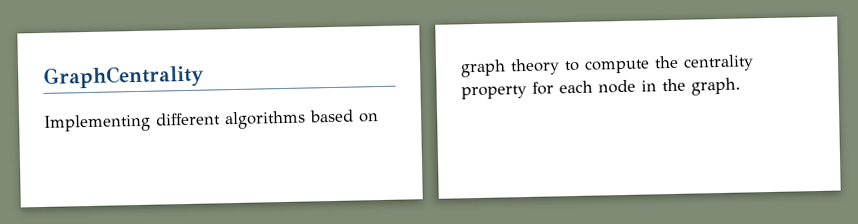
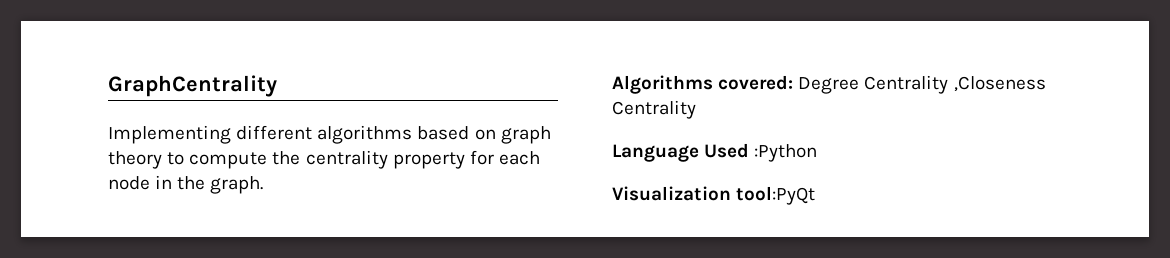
+ Algorithms covered: Degree Centrality ,Closeness Centrality
+ Language Used :Python
+ Visualization tool:PyQt

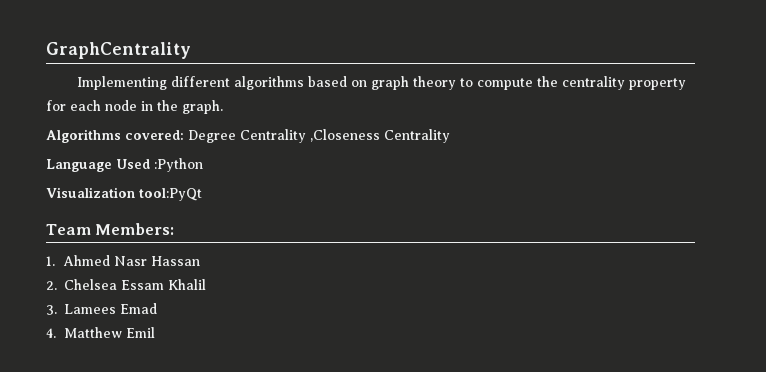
+ Team Members:
+ 1. Ahmed Nasr Hassan
+ 2. Chelsea Essam Khalil
+ 3. Lamees Emad
+ 4. Matthew Emil

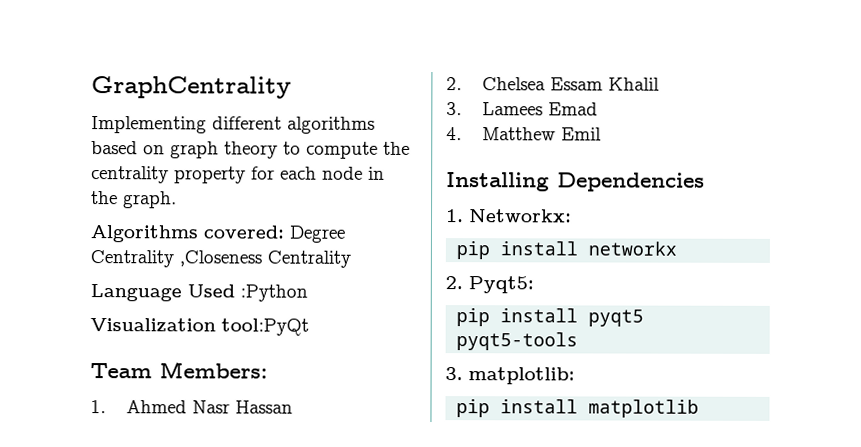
+ Installing Dependencies
+ 1. Networkx:
+ pip install networkx
+ 2. Pyqt5:
+ pip install pyqt5 pyqt5-tools
+ 3. matplotlib:
+ pip install matplotlib

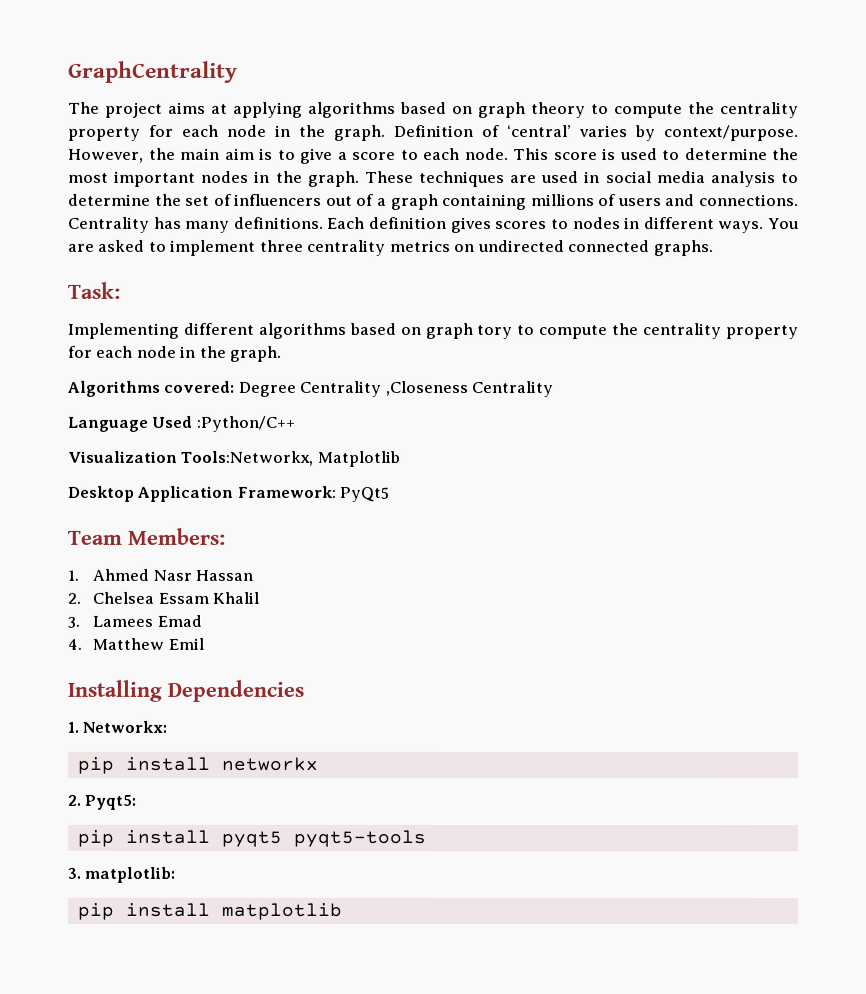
+ The project aims at applying algorithms based on graph theory to compute the centrality property for each node in the graph. Definition of ‘central’ varies by context/purpose. However, the main aim is to give a score to each node. This score is used to determine the most important nodes in the graph. These techniques are used in social media analysis to determine the set of influencers out of a graph containing millions of users and connections. Centrality has many definitions. Each definition gives scores to nodes in different ways. You are asked to implement three centrality metrics on undirected connected graphs.
+ Task:
- Implementing different algorithms based on graph theory to compute the centrality property for each node in the graph.
+ Implementing different algorithms based on graph tory to compute the centrality property for each node in the graph.
- Language Used :Python
+ Language Used :Python/C++
- Visualization tool:PyQt
+ Visualization Tools:Networkx, Matplotlib
+ Desktop Application Framework: PyQt5

